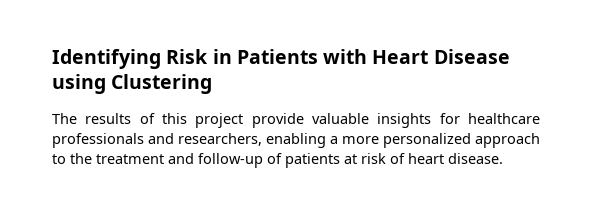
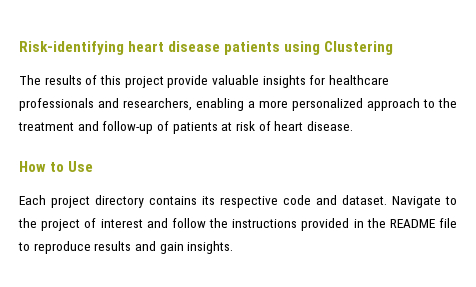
- Identifying Risk in Patients with Heart Disease using Clustering
+ Risk-identifying heart disease patients using Clustering
+ How to Use
+ Each project directory contains its respective code and dataset. Navigate to the project of interest and follow the instructions provided in the README file to reproduce results and gain insights.

